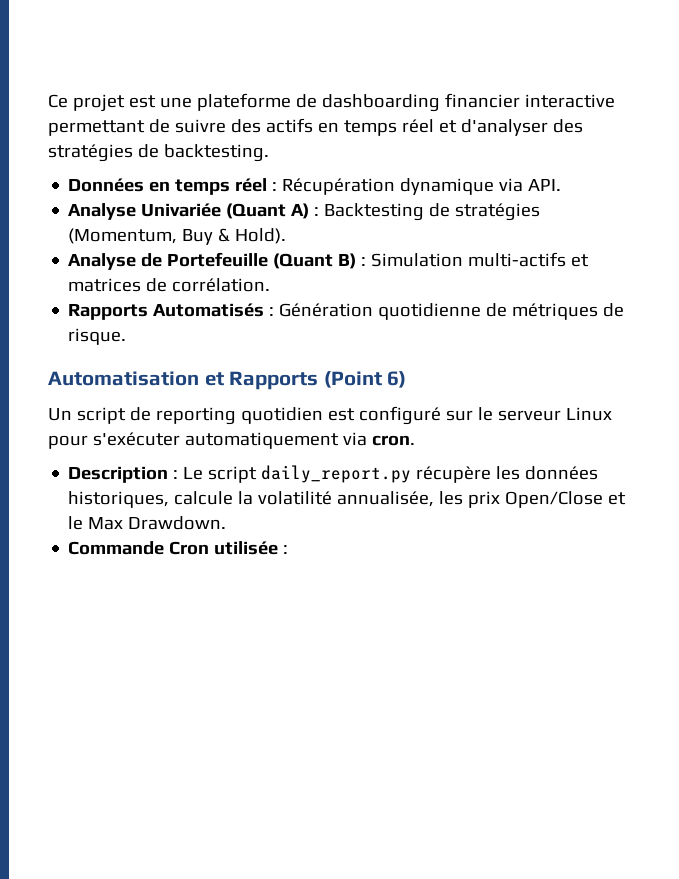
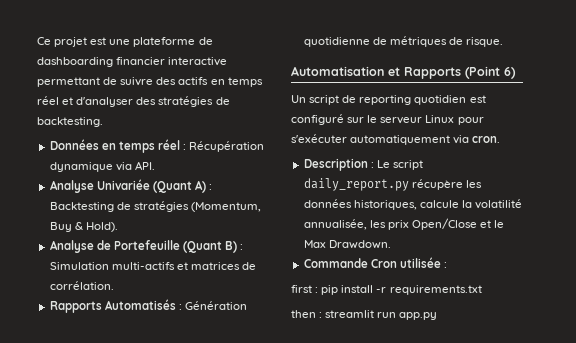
+ first : pip install -r requirements.txt
+ then : streamlit run app.py

